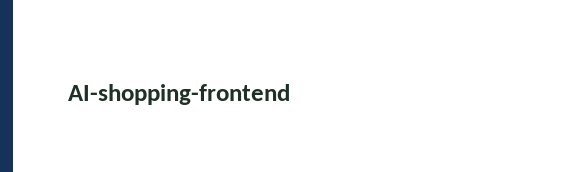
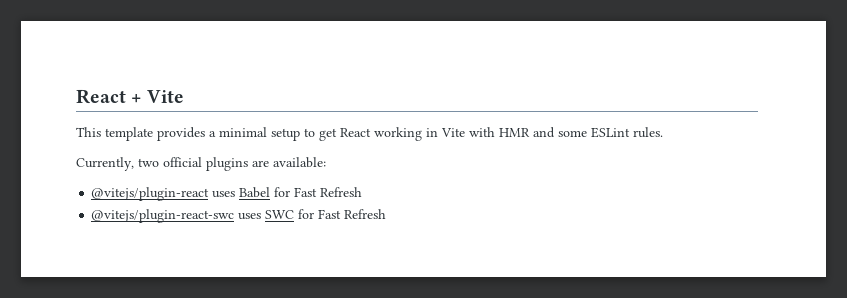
- AI-shopping-frontend
+ React + Vite
+ This template provides a minimal setup to get React working in Vite with HMR and some ESLint rules.
+ Currently, two official plugins are available:
+ @vitejs/plugin-react uses Babel for Fast Refresh
+ @vitejs/plugin-react-swc uses SWC for Fast Refresh

